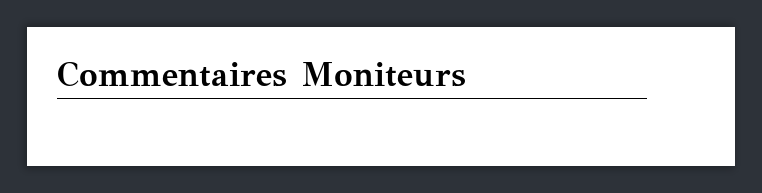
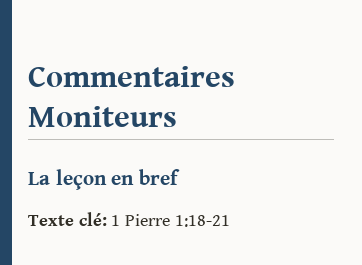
+ La leçon en bref
+ Texte clé: 1 Pierre 1:18-21

